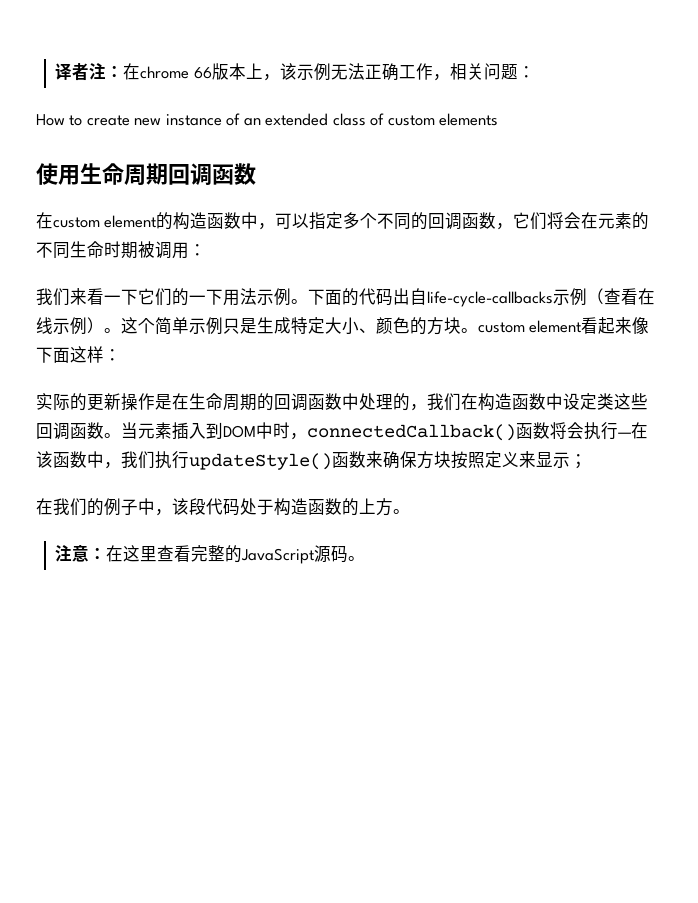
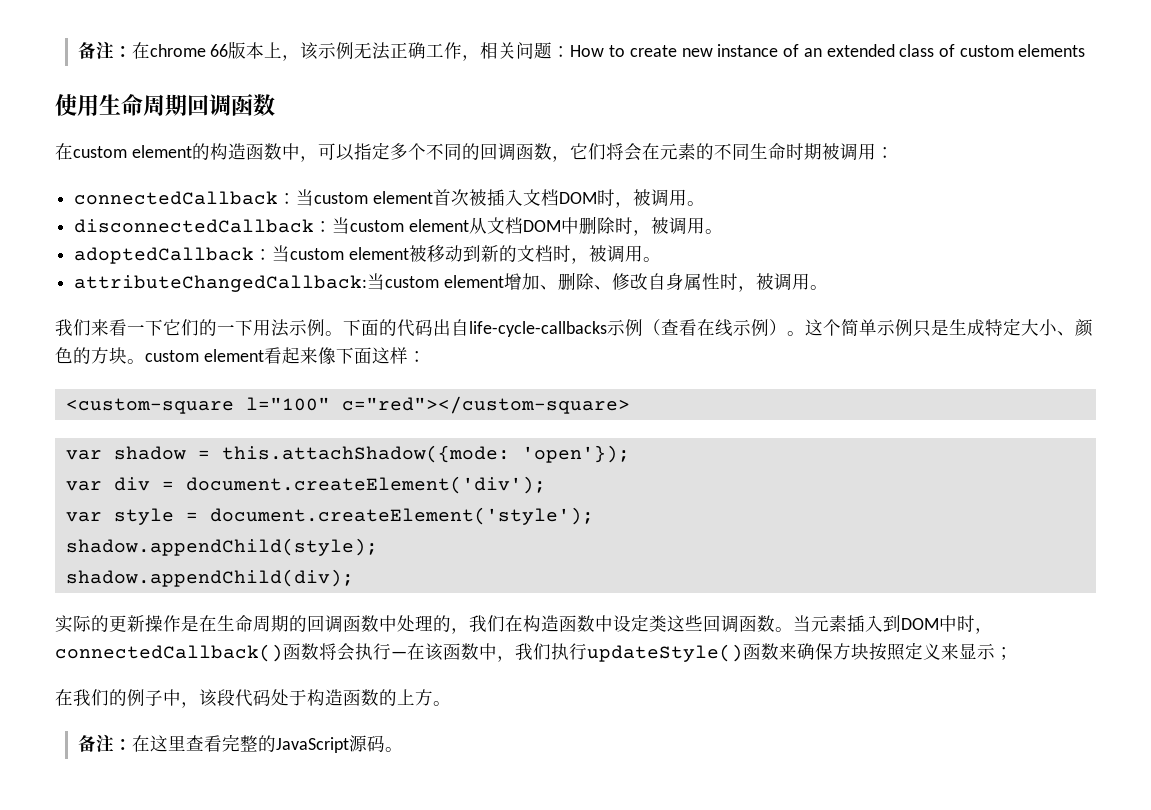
- 译者注：在chrome 66版本上，该示例无法正确工作，相关问题：
- How to create new instance of an extended class of custom elements
+ 备注：在chrome 66版本上，该示例无法正确工作，相关问题：How to create new instance of an extended class of custom elements
+ connectedCallback：当custom element首次被插入文档DOM时，被调用。
+ disconnectedCallback：当custom element从文档DOM中删除时，被调用。
+ adoptedCallback：当custom element被移动到新的文档时，被调用。
+ attributeChangedCallback:当custom element增加、删除、修改自身属性时，被调用。
+ <custom-square l="100" c="red"></custom-square>
+ var shadow = this.attachShadow({mode: 'open'});
+ var div = document.createElement('div');
+ var style = document.createElement('style');
+ shadow.appendChild(style);
+ shadow.appendChild(div);
- 注意：在这里查看完整的JavaScript源码。
+ 备注：在这里查看完整的JavaScript源码。

